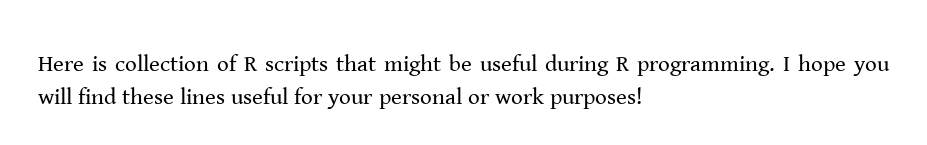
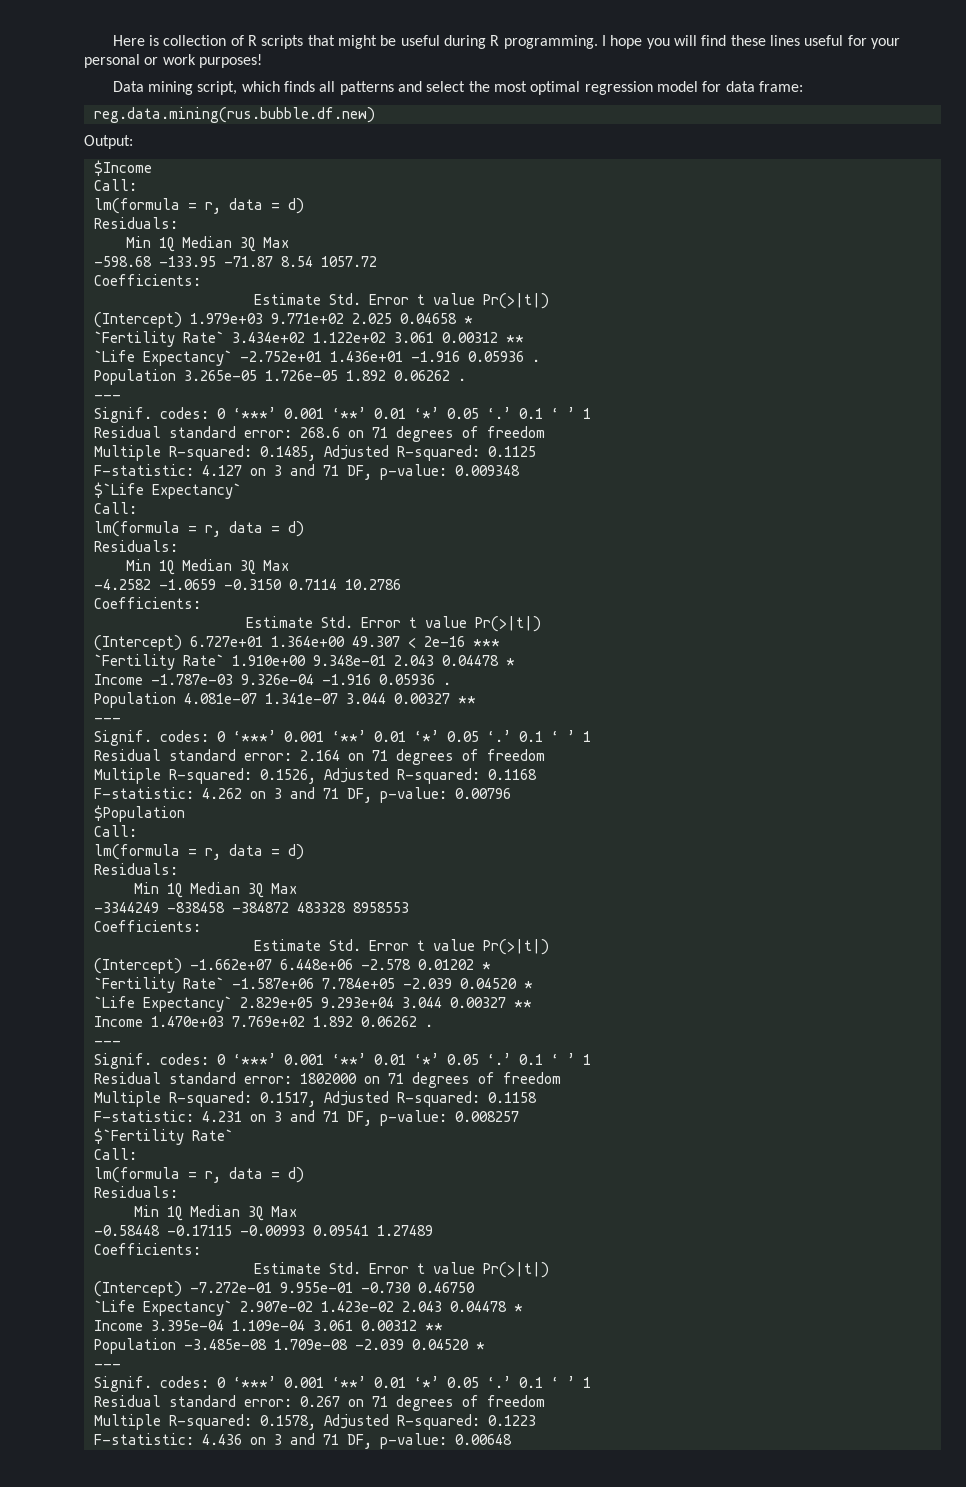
+ Data mining script, which finds all patterns and select the most optimal regression model for data frame:
+ reg.data.mining(rus.bubble.df.new)
+ Output:
+ $Income
+ Call:
+ lm(formula = r, data = d)
+ Residuals:
+ Min 1Q Median 3Q Max
+ -598.68 -133.95 -71.87 8.54 1057.72
+ Coefficients:
+ Estimate Std. Error t value Pr(>|t|)
+ (Intercept) 1.979e+03 9.771e+02 2.025 0.04658 *
+ `Fertility Rate` 3.434e+02 1.122e+02 3.061 0.00312 **
+ `Life Expectancy` -2.752e+01 1.436e+01 -1.916 0.05936 .
+ Population 3.265e-05 1.726e-05 1.892 0.06262 .
+ ---
+ Signif. codes: 0 ‘***’ 0.001 ‘**’ 0.01 ‘*’ 0.05 ‘.’ 0.1 ‘ ’ 1
+ Residual standard error: 268.6 on 71 degrees of freedom
+ Multiple R-squared: 0.1485, Adjusted R-squared: 0.1125
+ F-statistic: 4.127 on 3 and 71 DF, p-value: 0.009348
+ $`Life Expectancy`
+ Call:
+ lm(formula = r, data = d)
+ Residuals:
+ Min 1Q Median 3Q Max
+ -4.2582 -1.0659 -0.3150 0.7114 10.2786
+ Coefficients:
+ Estimate Std. Error t value Pr(>|t|)
+ (Intercept) 6.727e+01 1.364e+00 49.307 < 2e-16 ***
+ `Fertility Rate` 1.910e+00 9.348e-01 2.043 0.04478 *
+ Income -1.787e-03 9.326e-04 -1.916 0.05936 .
+ Population 4.081e-07 1.341e-07 3.044 0.00327 **
+ ---
+ Signif. codes: 0 ‘***’ 0.001 ‘**’ 0.01 ‘*’ 0.05 ‘.’ 0.1 ‘ ’ 1
+ Residual standard error: 2.164 on 71 degrees of freedom
+ Multiple R-squared: 0.1526, Adjusted R-squared: 0.1168
+ F-statistic: 4.262 on 3 and 71 DF, p-value: 0.00796
+ $Population
+ Call:
+ lm(formula = r, data = d)
+ Residuals:
+ Min 1Q Median 3Q Max
+ -3344249 -838458 -384872 483328 8958553
+ Coefficients:
+ Estimate Std. Error t value Pr(>|t|)
+ (Intercept) -1.662e+07 6.448e+06 -2.578 0.01202 *
+ `Fertility Rate` -1.587e+06 7.784e+05 -2.039 0.04520 *
+ `Life Expectancy` 2.829e+05 9.293e+04 3.044 0.00327 **
+ Income 1.470e+03 7.769e+02 1.892 0.06262 .
+ ---
+ Signif. codes: 0 ‘***’ 0.001 ‘**’ 0.01 ‘*’ 0.05 ‘.’ 0.1 ‘ ’ 1
+ Residual standard error: 1802000 on 71 degrees of freedom
+ Multiple R-squared: 0.1517, Adjusted R-squared: 0.1158
+ F-statistic: 4.231 on 3 and 71 DF, p-value: 0.008257
+ $`Fertility Rate`
+ Call:
+ lm(formula = r, data = d)
+ Residuals:
+ Min 1Q Median 3Q Max
+ -0.58448 -0.17115 -0.00993 0.09541 1.27489
+ Coefficients:
+ Estimate Std. Error t value Pr(>|t|)
+ (Intercept) -7.272e-01 9.955e-01 -0.730 0.46750
+ `Life Expectancy` 2.907e-02 1.423e-02 2.043 0.04478 *
+ Income 3.395e-04 1.109e-04 3.061 0.00312 **
+ Population -3.485e-08 1.709e-08 -2.039 0.04520 *
+ ---
+ Signif. codes: 0 ‘***’ 0.001 ‘**’ 0.01 ‘*’ 0.05 ‘.’ 0.1 ‘ ’ 1
+ Residual standard error: 0.267 on 71 degrees of freedom
+ Multiple R-squared: 0.1578, Adjusted R-squared: 0.1223
+ F-statistic: 4.436 on 3 and 71 DF, p-value: 0.00648

